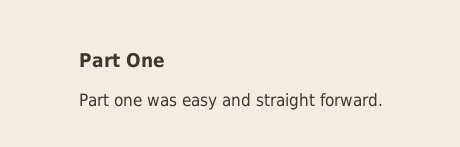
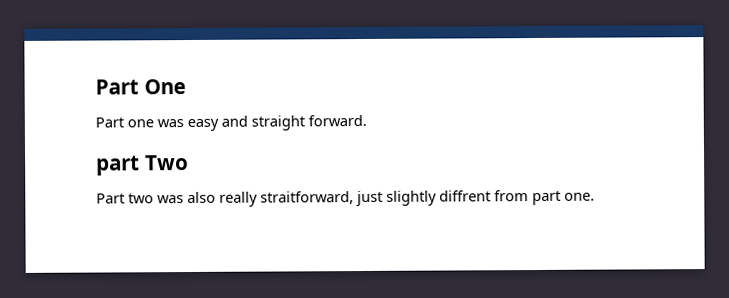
+ part Two
+ Part two was also really straitforward, just slightly diffrent from part one.

